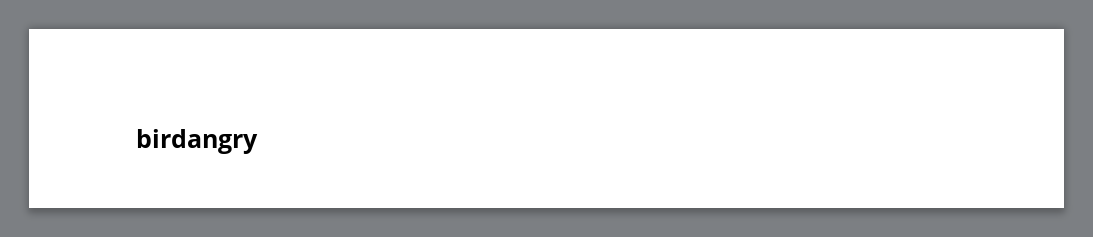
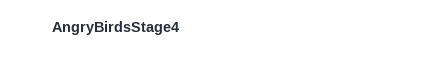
- birdangry
+ AngryBirdsStage4

